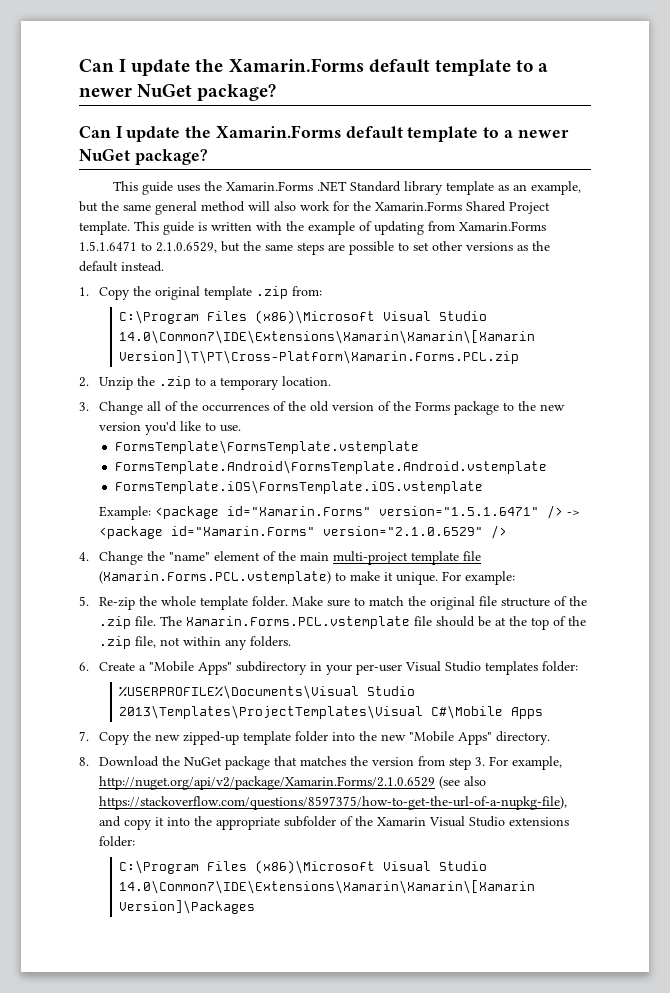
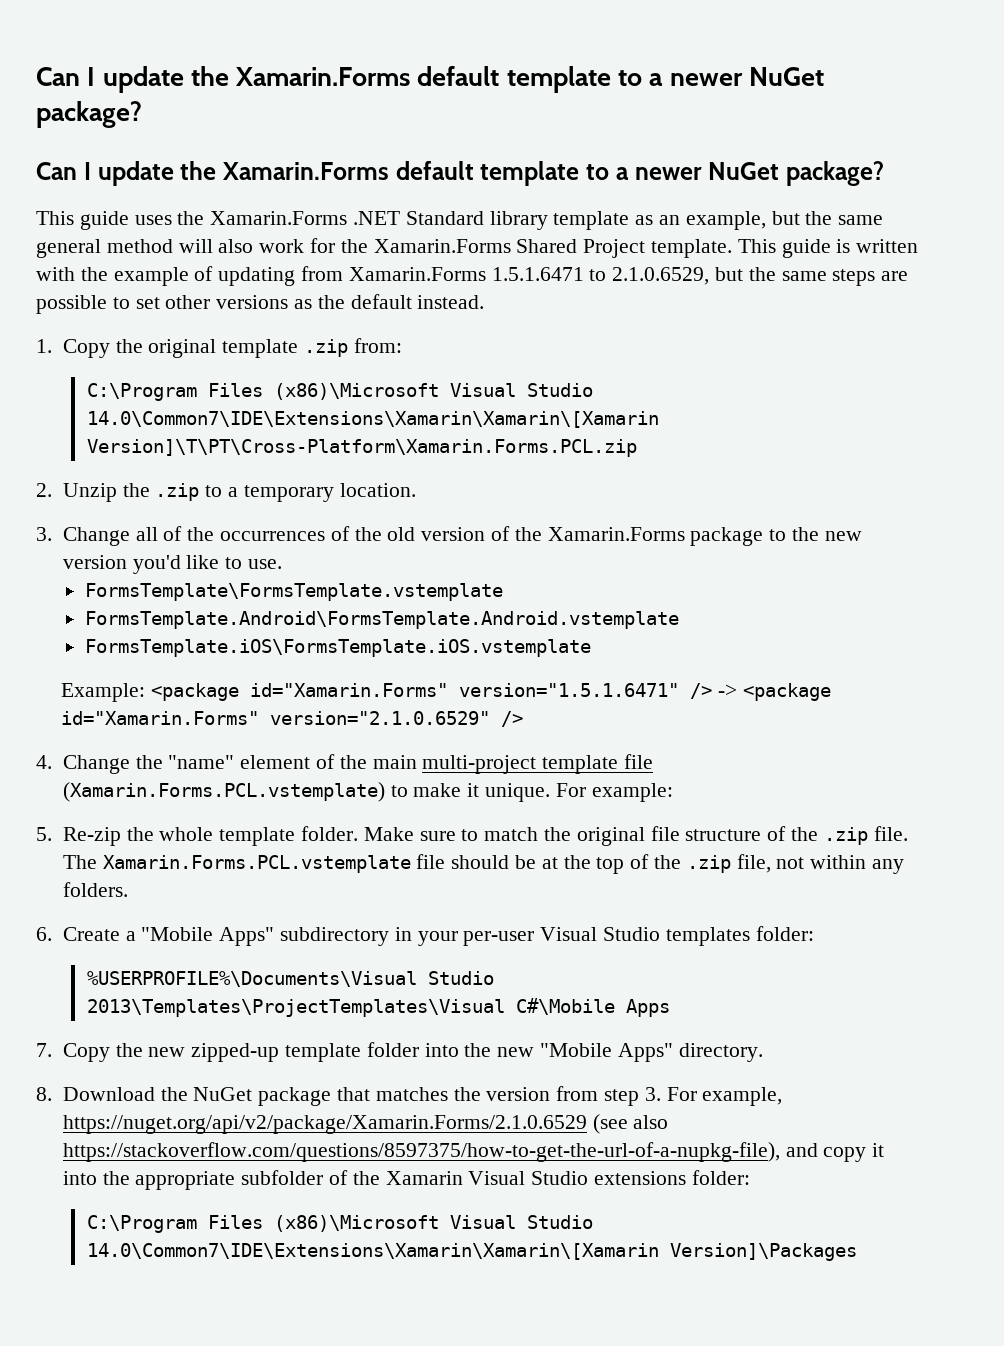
- 3. Change all of the occurrences of the old version of the Forms package to the new version you'd like to use.
+ 3. Change all of the occurrences of the old version of the Xamarin.Forms package to the new version you'd like to use.
- 8. Download the NuGet package that matches the version from step 3. For example, http://nuget.org/api/v2/package/Xamarin.Forms/2.1.0.6529 (see also https://stackoverflow.com/questions/8597375/how-to-get-the-url-of-a-nupkg-file), and copy it into the appropriate subfolder of the Xamarin Visual Studio extensions folder:
+ 8. Download the NuGet package that matches the version from step 3. For example, https://nuget.org/api/v2/package/Xamarin.Forms/2.1.0.6529 (see also https://stackoverflow.com/questions/8597375/how-to-get-the-url-of-a-nupkg-file), and copy it into the appropriate subfolder of the Xamarin Visual Studio extensions folder:

